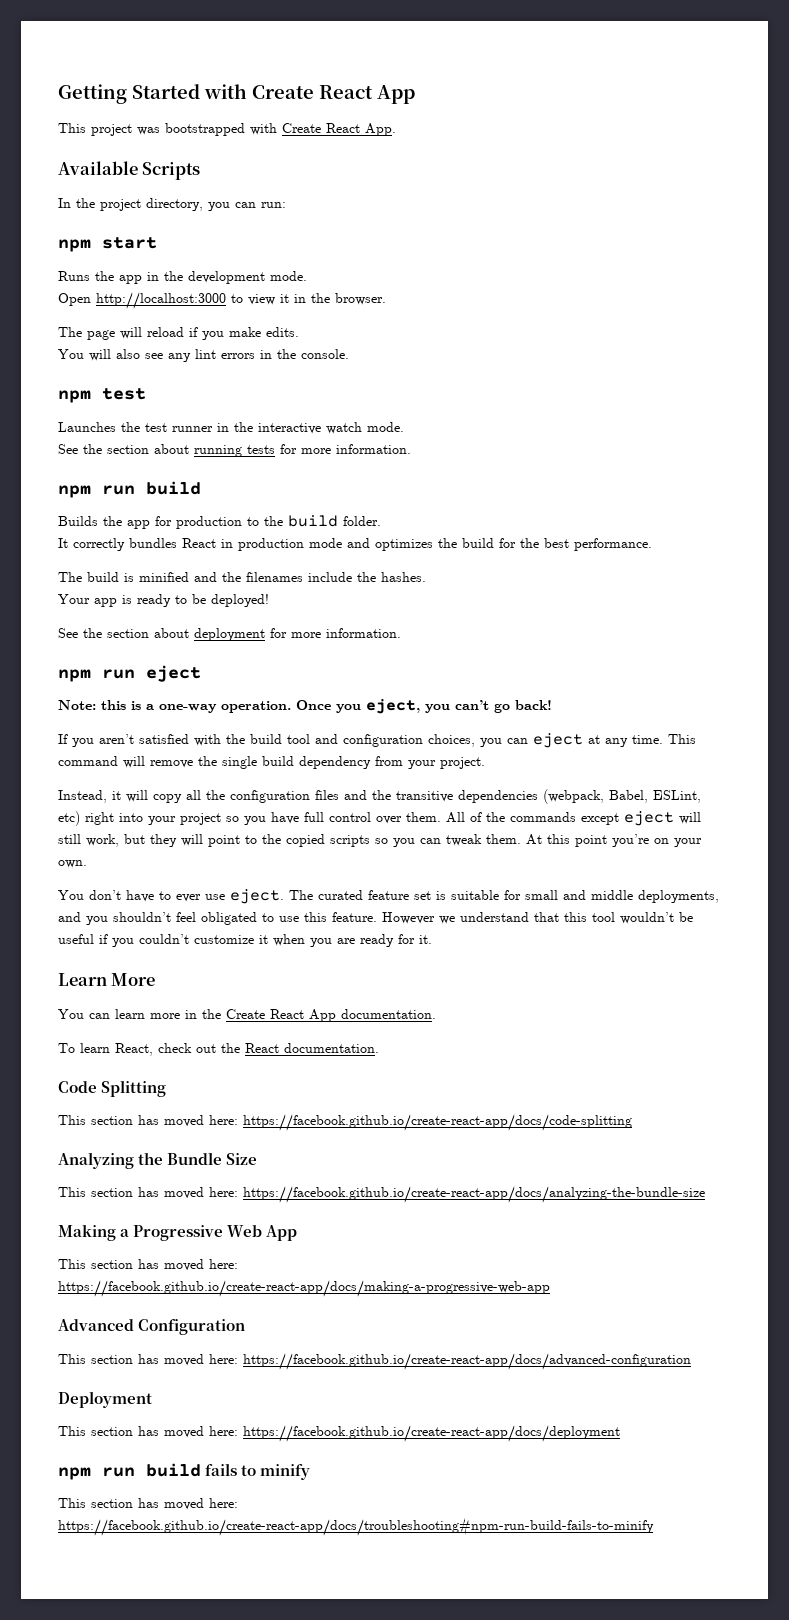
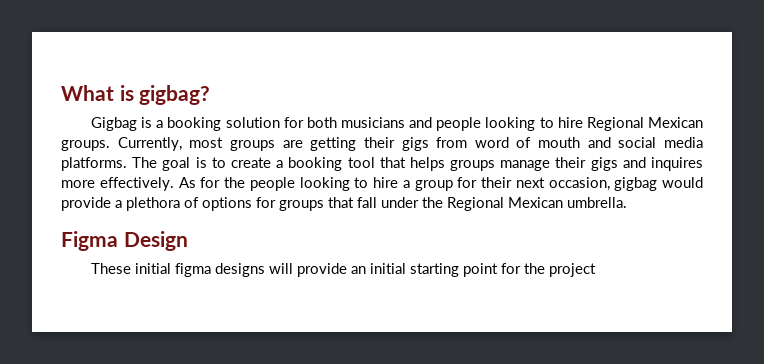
- Getting Started with Create React App
- This project was bootstrapped with Create React App.
- Available Scripts
- In the project directory, you can run:
- npm start
- Runs the app in the development mode.
- Open http://localhost:3000 to view it in the browser.
- The page will reload if you make edits.
- You will also see any lint errors in the console.
- npm test
- Launches the test runner in the interactive watch mode.
- See the section about running tests for more information.
- npm run build
- Builds the app for production to the build folder.
- It correctly bundles React in production mode and optimizes the build for the best performance.
- The build is minified and the filenames include the hashes.
- Your app is ready to be deployed!
- See the section about deployment for more information.
- npm run eject
- Note: this is a one-way operation. Once you eject, you can’t go back!
- If you aren’t satisfied with the build tool and configuration choices, you can eject at any time. This command will remove the single build dependency from your project.
- Instead, it will copy all the configuration files and the transitive dependencies (webpack, Babel, ESLint, etc) right into your project so you have full control over them. All of the commands except eject will still work, but they will point to the copied scripts so you can tweak them. At this point you’re on your own.
- You don’t have to ever use eject. The curated feature set is suitable for small and middle deployments, and you shouldn’t feel obligated to use this feature. However we understand that this tool wouldn’t be useful if you couldn’t customize it when you are ready for it.
- Learn More
- You can learn more in the Create React App documentation.
- To learn React, check out the React documentation.
- Code Splitting
- This section has moved here: https://facebook.github.io/create-react-app/docs/code-splitting
- Analyzing the Bundle Size
- This section has moved here: https://facebook.github.io/create-react-app/docs/analyzing-the-bundle-size
- Making a Progressive Web App
- This section has moved here: https://facebook.github.io/create-react-app/docs/making-a-progressive-web-app
- Advanced Configuration
- This section has moved here: https://facebook.github.io/create-react-app/docs/advanced-configuration
- Deployment
- This section has moved here: https://facebook.github.io/create-react-app/docs/deployment
- npm run build fails to minify
- This section has moved here: https://facebook.github.io/create-react-app/docs/troubleshooting#npm-run-build-fails-to-minify
+ What is gigbag?
+ Gigbag is a booking solution for both musicians and people looking to hire Regional Mexican groups. Currently, most groups are getting their gigs from word of mouth and social media platforms. The goal is to create a booking tool that helps groups manage their gigs and inquires more effectively. As for the people looking to hire a group for their next occasion, gigbag would provide a plethora of options for groups that fall under the Regional Mexican umbrella.
+ Figma Design
+ These initial figma designs will provide an initial starting point for the project

